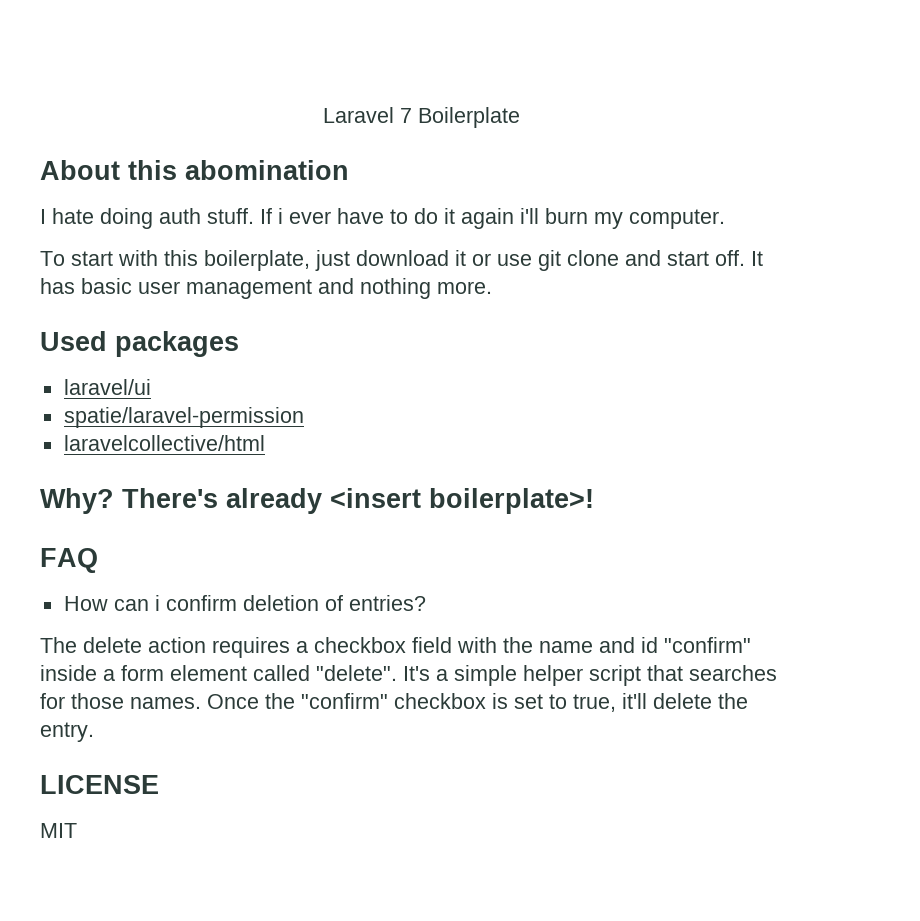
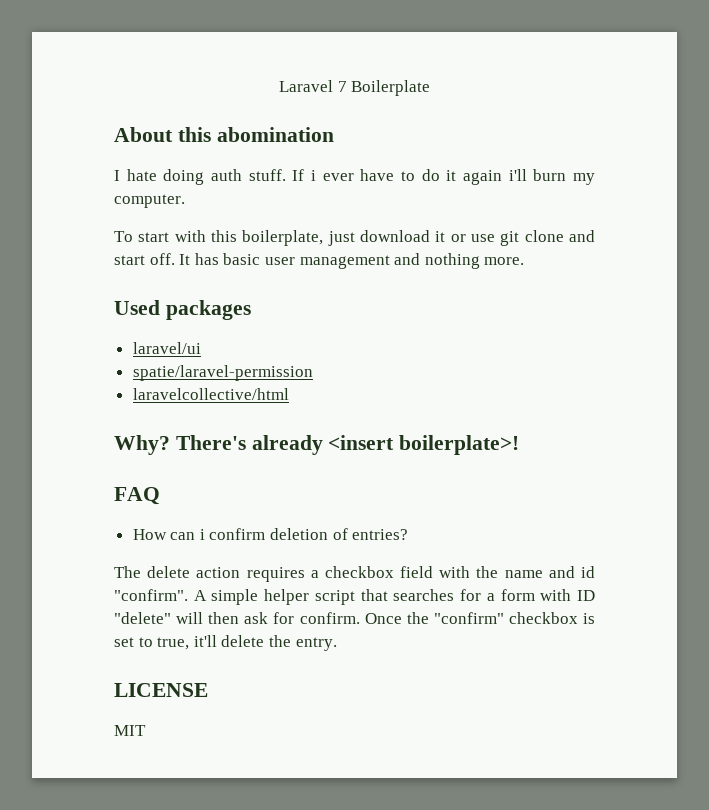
- The delete action requires a checkbox field with the name and id "confirm" inside a form element called "delete". It's a simple helper script that searches for those names.
+ The delete action requires a checkbox field with the name and id "confirm". A simple helper script that searches for a form with ID "delete" will then ask for confirm.

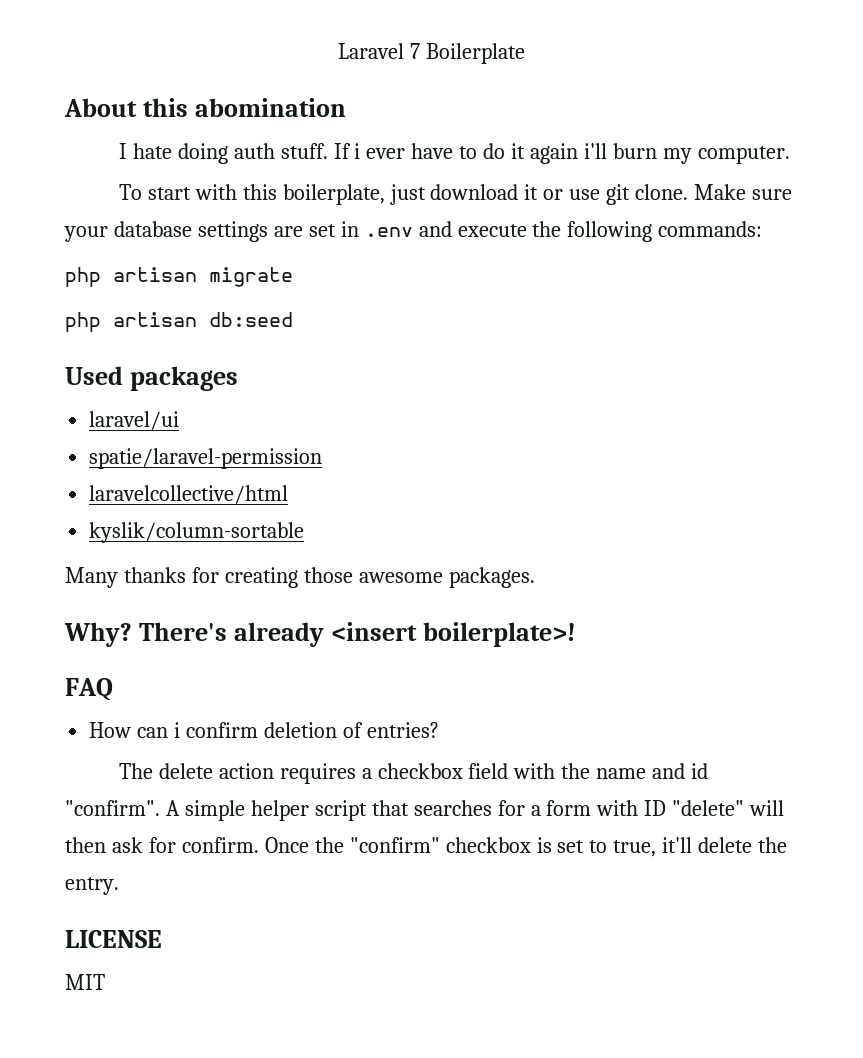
- To start with this boilerplate, just download it or use git clone and start off. It has basic user management and nothing more.
+ To start with this boilerplate, just download it or use git clone. Make sure your database settings are set in .env and execute the following commands:
+ php artisan migrate
+ php artisan db:seed
+ kyslik/column-sortable
+ Many thanks for creating those awesome packages.

